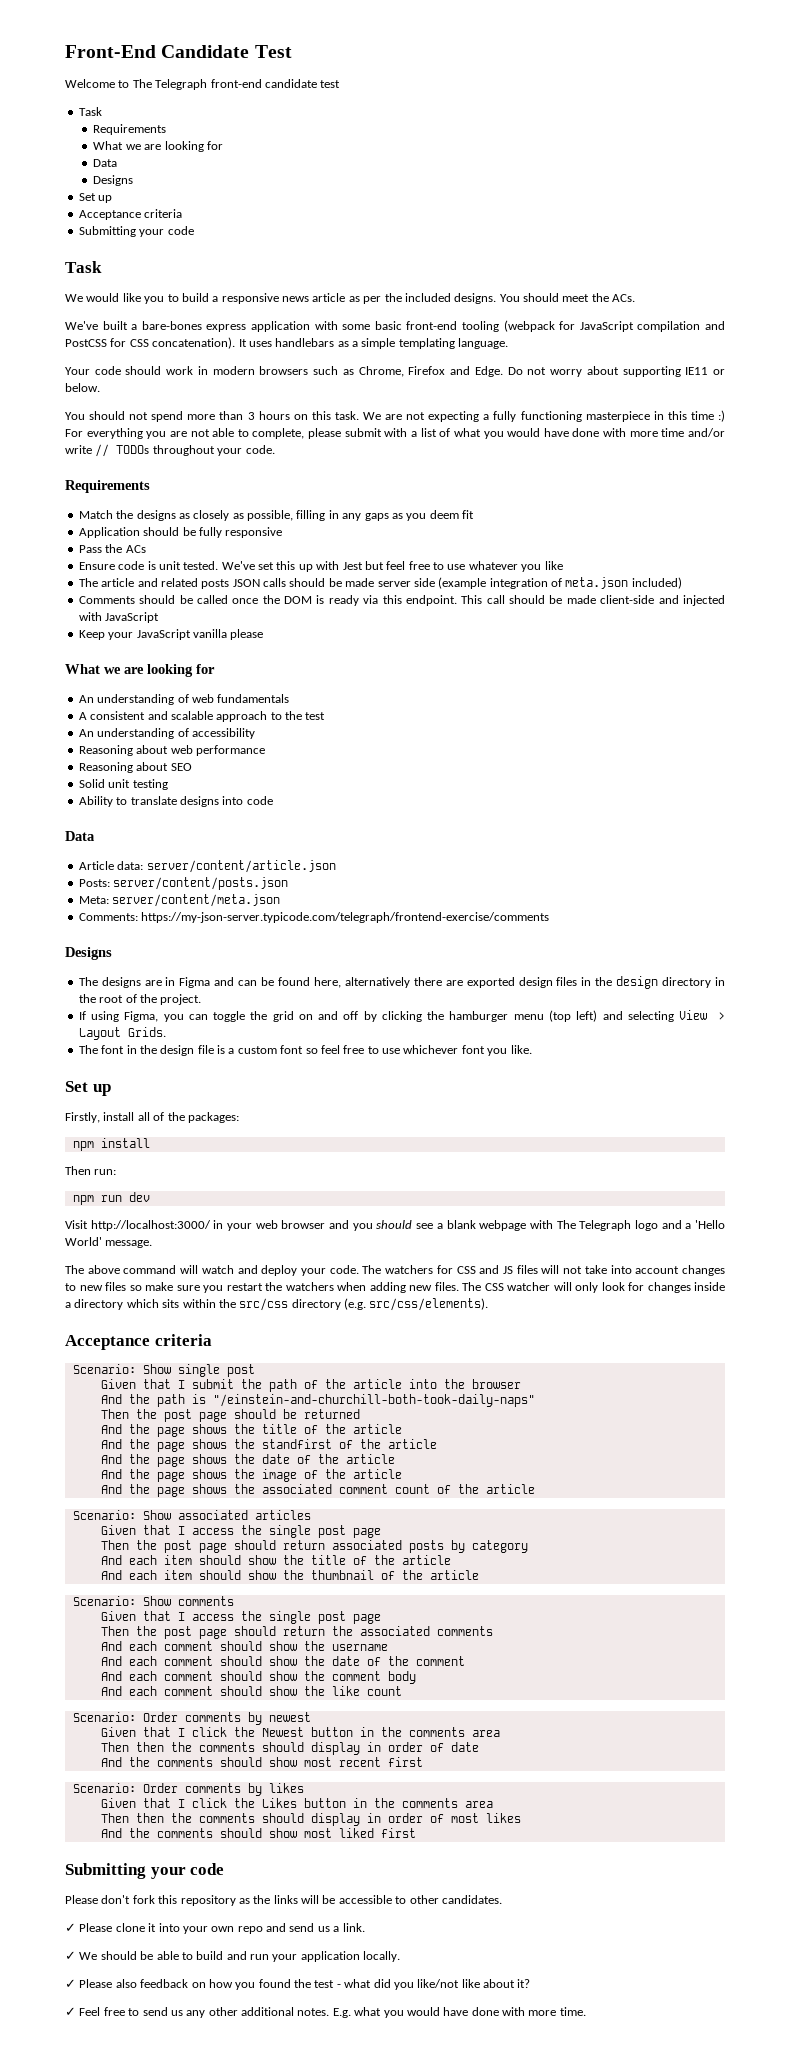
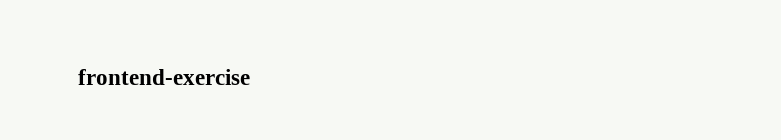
- Front-End Candidate Test
- Welcome to The Telegraph front-end candidate test
- Task
- Requirements
- What we are looking for
- Data
- Designs
- Set up
- Acceptance criteria
- Submitting your code
- Task
- We would like you to build a responsive news article as per the included designs. You should meet the ACs.
- We've built a bare-bones express application with some basic front-end tooling (webpack for JavaScript compilation and PostCSS for CSS concatenation). It uses handlebars as a simple templating language.
- Your code should work in modern browsers such as Chrome, Firefox and Edge. Do not worry about supporting IE11 or below.
- You should not spend more than 3 hours on this task. We are not expecting a fully functioning masterpiece in this time :) For everything you are not able to complete, please submit with a list of what you would have done with more time and/or write // TODOs throughout your code.
- Requirements
- Match the designs as closely as possible, filling in any gaps as you deem fit
- Application should be fully responsive
- Pass the ACs
- Ensure code is unit tested. We've set this up with Jest but feel free to use whatever you like
- The article and related posts JSON calls should be made server side (example integration of meta.json included)
- Comments should be called once the DOM is ready via this endpoint. This call should be made client-side and injected with JavaScript
- Keep your JavaScript vanilla please
- What we are looking for
- An understanding of web fundamentals
- A consistent and scalable approach to the test
- An understanding of accessibility
- Reasoning about web performance
- Reasoning about SEO
- Solid unit testing
- Ability to translate designs into code
- Data
- Article data: server/content/article.json
- Posts: server/content/posts.json
- Meta: server/content/meta.json
- Comments: https://my-json-server.typicode.com/telegraph/frontend-exercise/comments
- Designs
- The designs are in Figma and can be found here, alternatively there are exported design files in the design directory in the root of the project.
- If using Figma, you can toggle the grid on and off by clicking the hamburger menu (top left) and selecting View > Layout Grids.
- The font in the design file is a custom font so feel free to use whichever font you like.
- Set up
- Firstly, install all of the packages:
- npm install
- Then run:
- npm run dev
- Visit http://localhost:3000/ in your web browser and you should see a blank webpage with The Telegraph logo and a 'Hello World' message.
- The above command will watch and deploy your code. The watchers for CSS and JS files will not take into account changes to new files so make sure you restart the watchers when adding new files. The CSS watcher will only look for changes inside a directory which sits within the src/css directory (e.g. src/css/elements).
- Acceptance criteria
- Scenario: Show single post
- Given that I submit the path of the article into the browser
- And the path is "/einstein-and-churchill-both-took-daily-naps"
- Then the post page should be returned
- And the page shows the title of the article
- And the page shows the standfirst of the article
- And the page shows the date of the article
- And the page shows the image of the article
- And the page shows the associated comment count of the article
- Scenario: Show associated articles
- Given that I access the single post page
- Then the post page should return associated posts by category
- And each item should show the title of the article
- And each item should show the thumbnail of the article
- Scenario: Show comments
- Given that I access the single post page
- Then the post page should return the associated comments
- And each comment should show the username
- And each comment should show the date of the comment
- And each comment should show the comment body
- And each comment should show the like count
- Scenario: Order comments by newest
- Given that I click the Newest button in the comments area
- Then then the comments should display in order of date
- And the comments should show most recent first
- Scenario: Order comments by likes
- Given that I click the Likes button in the comments area
- Then then the comments should display in order of most likes
- And the comments should show most liked first
- Submitting your code
- Please don't fork this repository as the links will be accessible to other candidates.
- ✓ Please clone it into your own repo and send us a link.
- ✓ We should be able to build and run your application locally.
- ✓ Please also feedback on how you found the test - what did you like/not like about it?
- ✓ Feel free to send us any other additional notes. E.g. what you would have done with more time.
+ frontend-exercise

